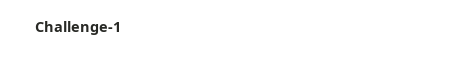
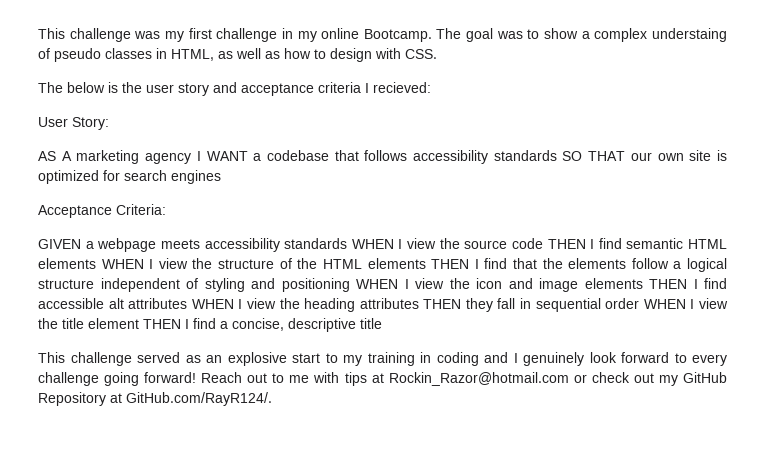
- Challenge-1
+ This challenge was my first challenge in my online Bootcamp. The goal was to show a complex understaing of pseudo classes in HTML, as well as how to design with CSS.
+ The below is the user story and acceptance criteria I recieved:
+ User Story:
+ AS A marketing agency I WANT a codebase that follows accessibility standards SO THAT our own site is optimized for search engines
+ Acceptance Criteria:
+ GIVEN a webpage meets accessibility standards WHEN I view the source code THEN I find semantic HTML elements WHEN I view the structure of the HTML elements THEN I find that the elements follow a logical structure independent of styling and positioning WHEN I view the icon and image elements THEN I find accessible alt attributes WHEN I view the heading attributes THEN they fall in sequential order WHEN I view the title element THEN I find a concise, descriptive title
+ This challenge served as an explosive start to my training in coding and I genuinely look forward to every challenge going forward! Reach out to me with tips at Rockin_Razor@hotmail.com or check out my GitHub Repository at GitHub.com/RayR124/.

